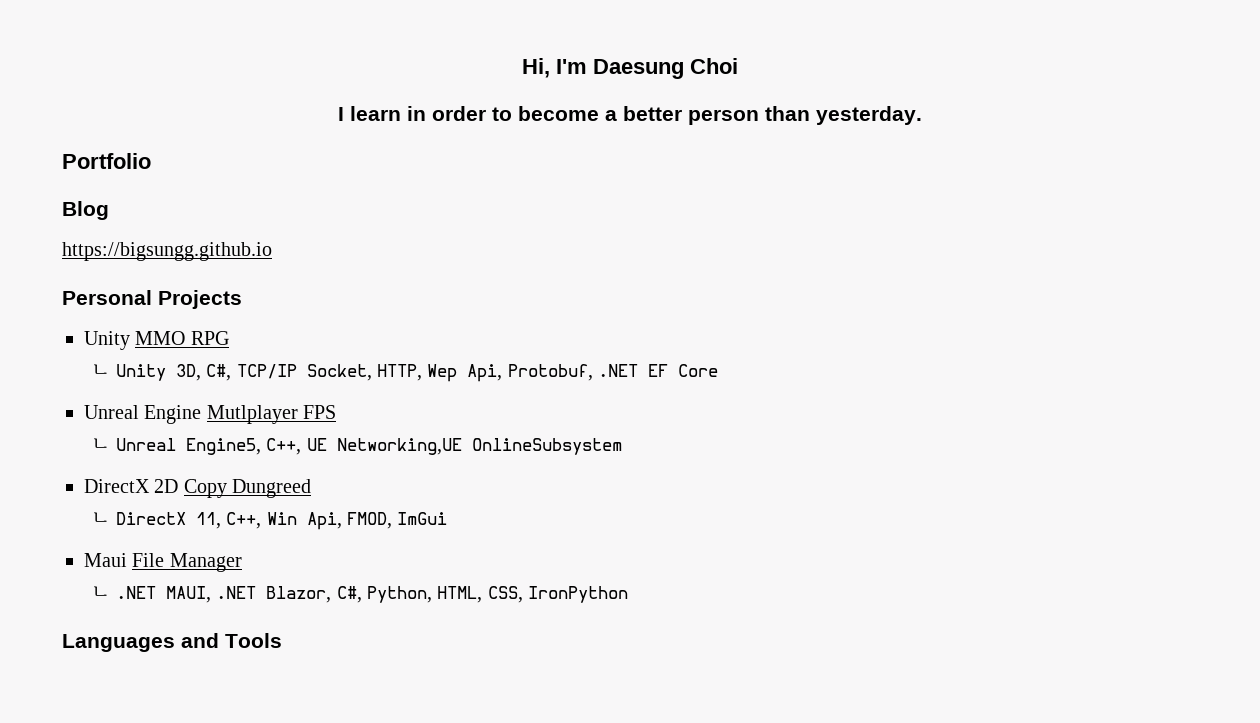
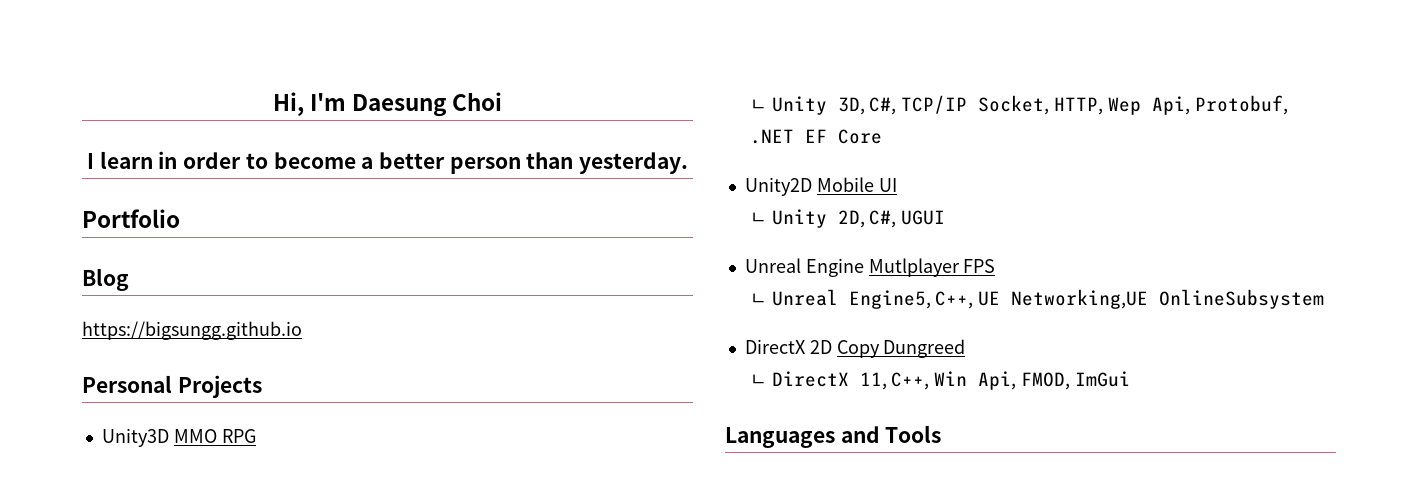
- Unity MMO RPG
+ Unity3D MMO RPG
+ Unity2D Mobile UI
+ ㄴ Unity 2D, C#, UGUI
- Maui File Manager
- ㄴ .NET MAUI, .NET Blazor, C#, Python, HTML, CSS, IronPython

